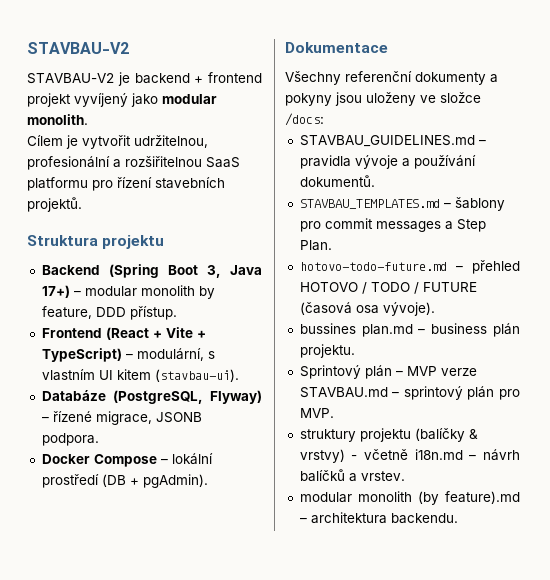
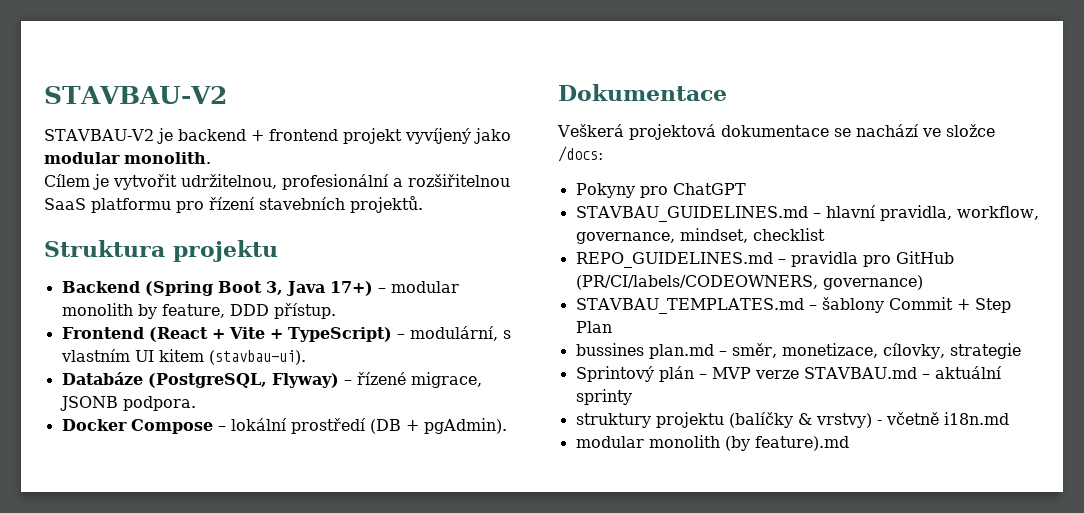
- Všechny referenční dokumenty a pokyny jsou uloženy ve složce /docs:
+ Veškerá projektová dokumentace se nachází ve složce /docs:
+ Pokyny pro ChatGPT
- STAVBAU_GUIDELINES.md – pravidla vývoje a používání dokumentů.
- STAVBAU_TEMPLATES.md – šablony pro commit messages a Step Plan.
- hotovo-todo-future.md – přehled HOTOVO / TODO / FUTURE (časová osa vývoje).
+ STAVBAU_GUIDELINES.md – hlavní pravidla, workflow, governance, mindset, checklist
+ REPO_GUIDELINES.md – pravidla pro GitHub (PR/CI/labels/CODEOWNERS, governance)
+ STAVBAU_TEMPLATES.md – šablony Commit + Step Plan
- bussines plan.md – business plán projektu.
+ bussines plan.md – směr, monetizace, cílovky, strategie
- Sprintový plán – MVP verze STAVBAU.md – sprintový plán pro MVP.
+ Sprintový plán – MVP verze STAVBAU.md – aktuální sprinty
- struktury projektu (balíčky & vrstvy) - včetně i18n.md – návrh balíčků a vrstev.
+ struktury projektu (balíčky & vrstvy) - včetně i18n.md
- modular monolith (by feature).md – architektura backendu.
+ modular monolith (by feature).md

